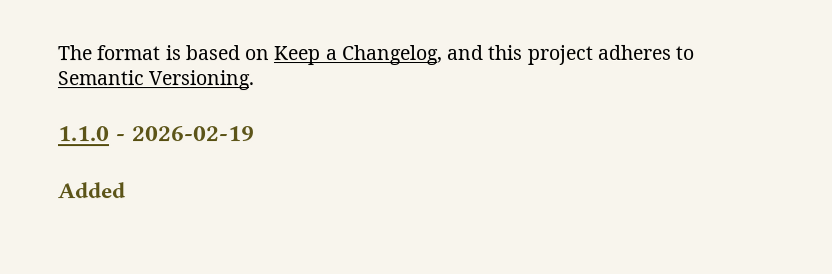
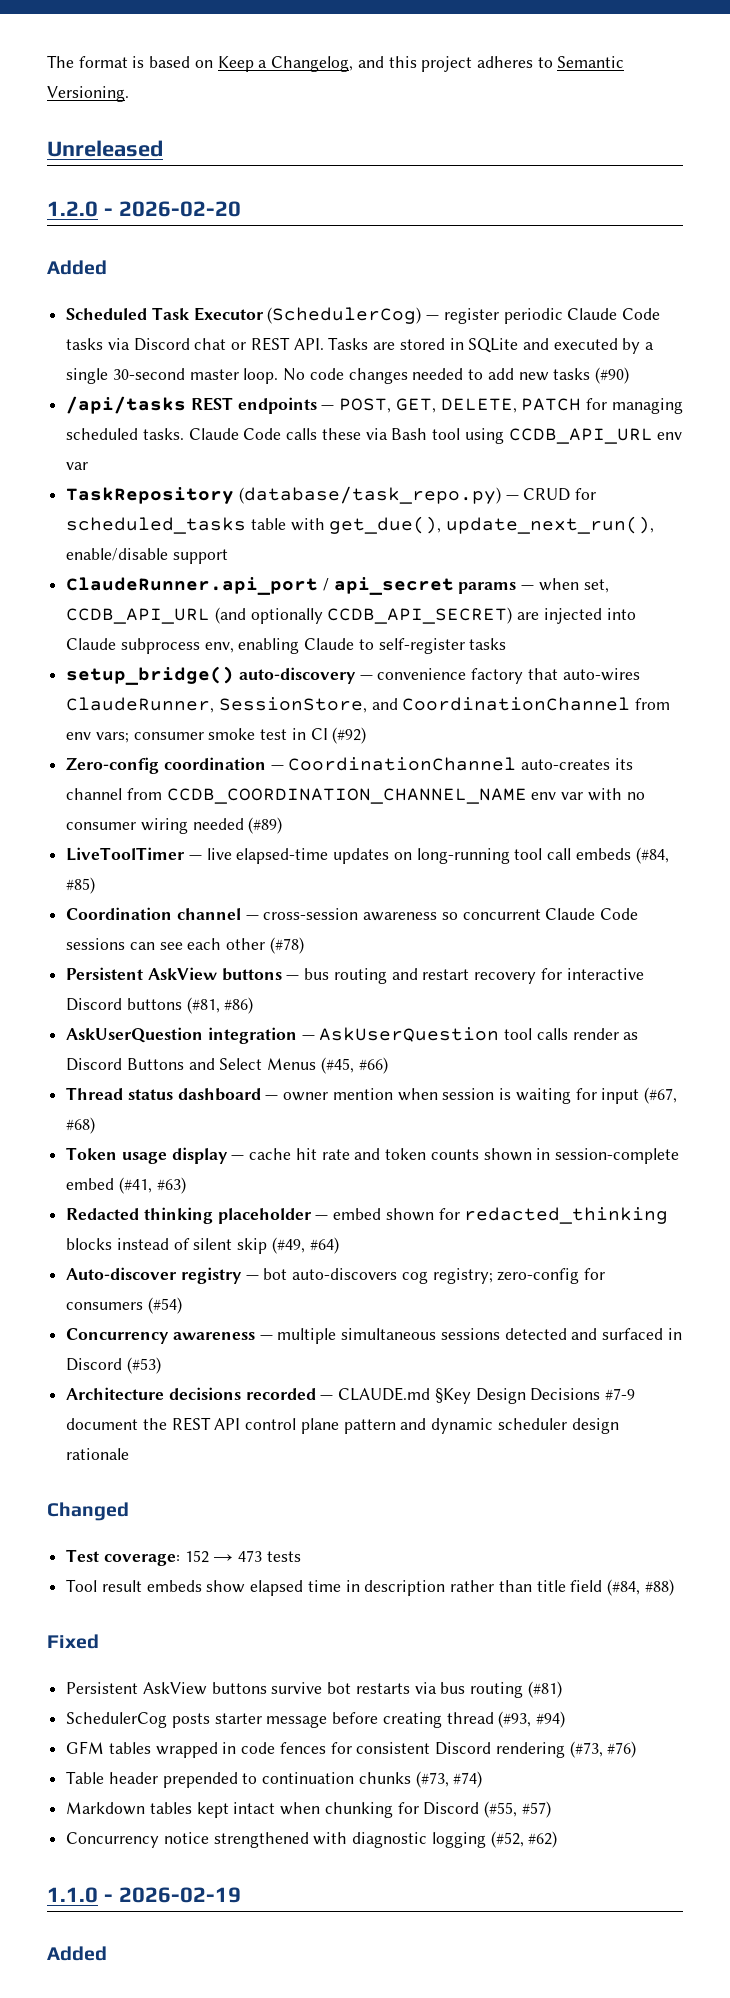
+ Unreleased
+ 1.2.0 - 2026-02-20
+ Added
+ Scheduled Task Executor (SchedulerCog) — register periodic Claude Code tasks via Discord chat or REST API. Tasks are stored in SQLite and executed by a single 30-second master loop. No code changes needed to add new tasks (#90)
+ /api/tasks REST endpoints — POST, GET, DELETE, PATCH for managing scheduled tasks. Claude Code calls these via Bash tool using CCDB_API_URL env var
+ TaskRepository (database/task_repo.py) — CRUD for scheduled_tasks table with get_due(), update_next_run(), enable/disable support
+ ClaudeRunner.api_port / api_secret params — when set, CCDB_API_URL (and optionally CCDB_API_SECRET) are injected into Claude subprocess env, enabling Claude to self-register tasks
+ setup_bridge() auto-discovery — convenience factory that auto-wires ClaudeRunner, SessionStore, and CoordinationChannel from env vars; consumer smoke test in CI (#92)
+ Zero-config coordination — CoordinationChannel auto-creates its channel from CCDB_COORDINATION_CHANNEL_NAME env var with no consumer wiring needed (#89)
+ LiveToolTimer — live elapsed-time updates on long-running tool call embeds (#84, #85)
+ Coordination channel — cross-session awareness so concurrent Claude Code sessions can see each other (#78)
+ Persistent AskView buttons — bus routing and restart recovery for interactive Discord buttons (#81, #86)
+ AskUserQuestion integration — AskUserQuestion tool calls render as Discord Buttons and Select Menus (#45, #66)
+ Thread status dashboard — owner mention when session is waiting for input (#67, #68)
+ Token usage display — cache hit rate and token counts shown in session-complete embed (#41, #63)
+ Redacted thinking placeholder — embed shown for redacted_thinking blocks instead of silent skip (#49, #64)
+ Auto-discover registry — bot auto-discovers cog registry; zero-config for consumers (#54)
+ Concurrency awareness — multiple simultaneous sessions detected and surfaced in Discord (#53)
+ Architecture decisions recorded — CLAUDE.md §Key Design Decisions #7-9 document the REST API control plane pattern and dynamic scheduler design rationale
+ Changed
+ Test coverage: 152 → 473 tests
+ Tool result embeds show elapsed time in description rather than title field (#84, #88)
+ Fixed
+ Persistent AskView buttons survive bot restarts via bus routing (#81)
+ SchedulerCog posts starter message before creating thread (#93, #94)
+ GFM tables wrapped in code fences for consistent Discord rendering (#73, #76)
+ Table header prepended to continuation chunks (#73, #74)
+ Markdown tables kept intact when chunking for Discord (#55, #57)
+ Concurrency notice strengthened with diagnostic logging (#52, #62)

